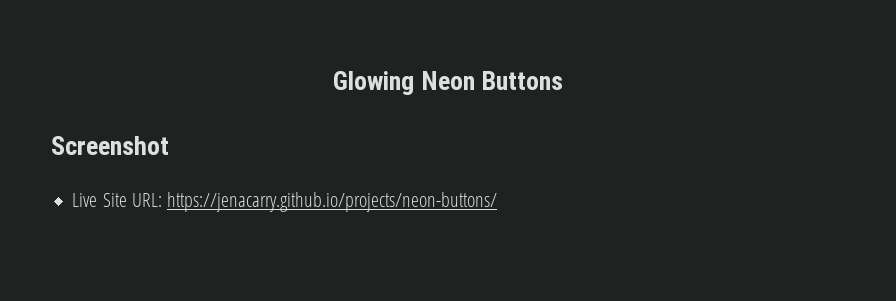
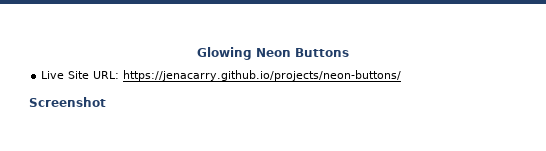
- Screenshot
+ Screenshot

